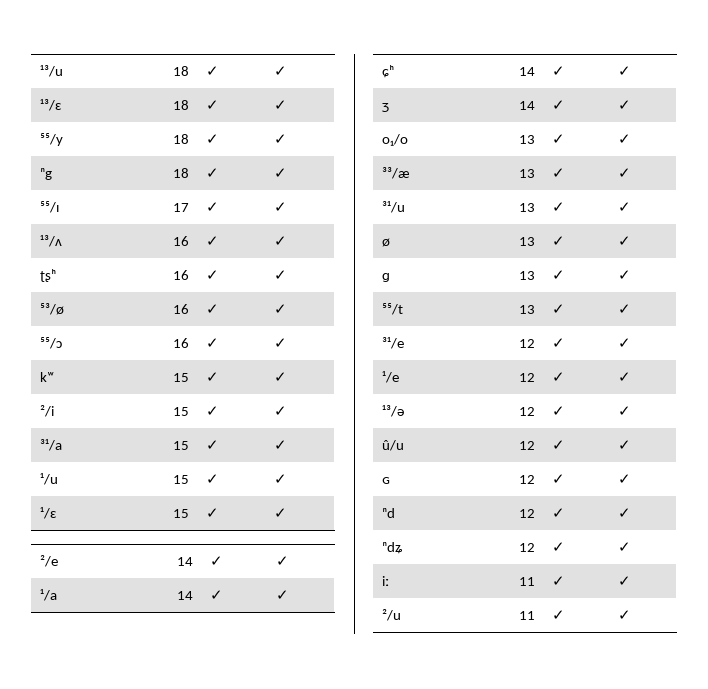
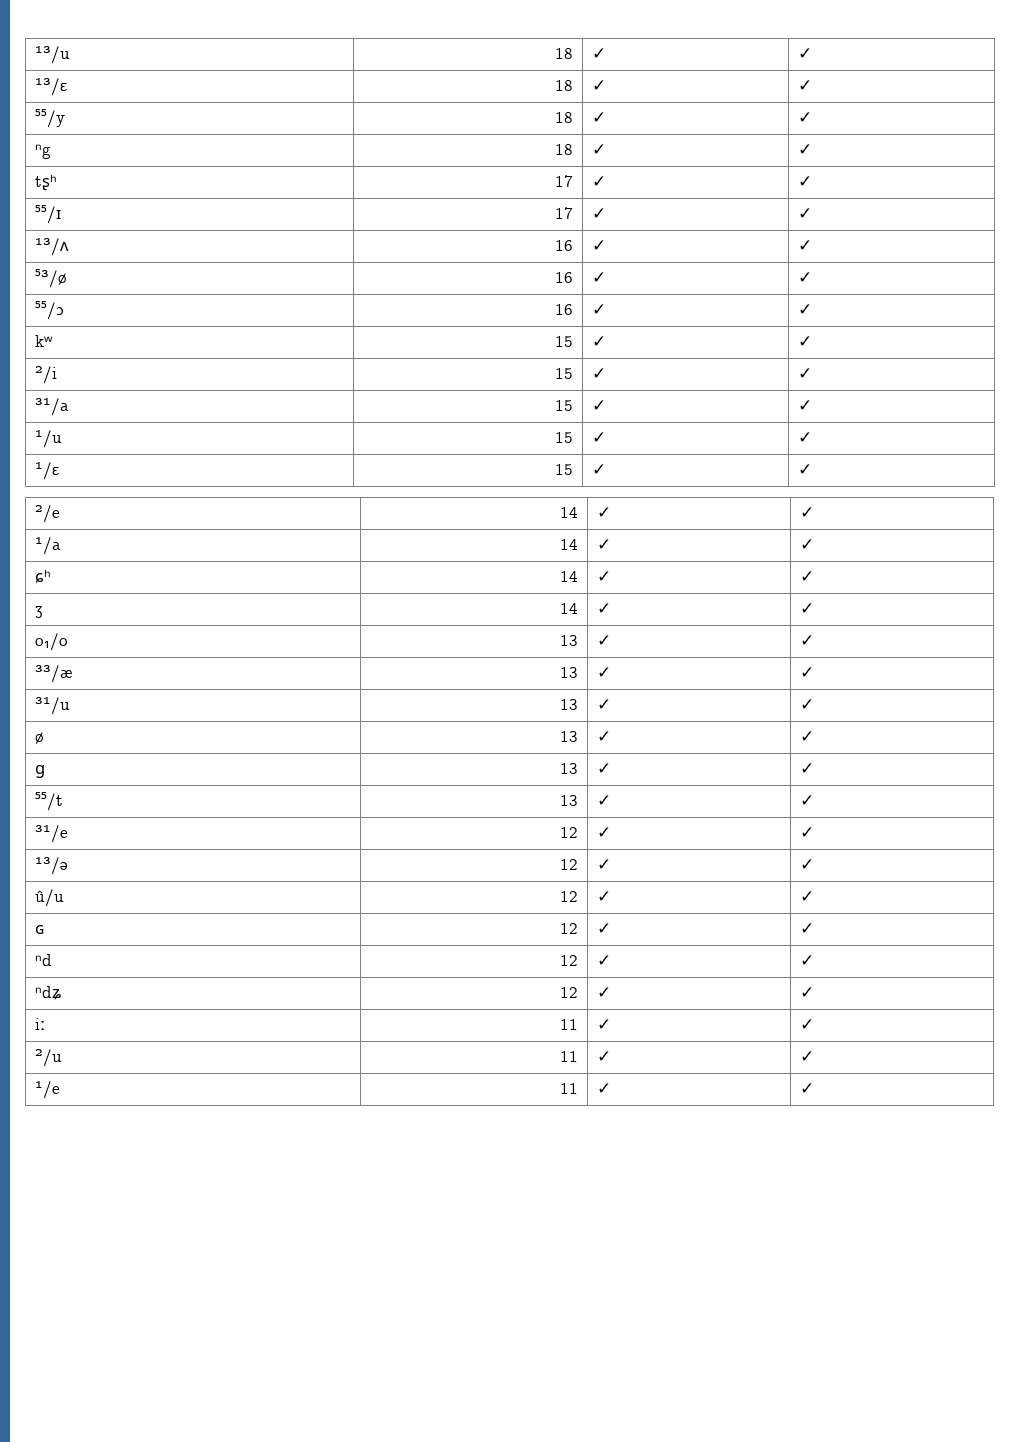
+ tʂʰ | 17 | ✓ | ✓
- ʈʂʰ | 16 | ✓ | ✓
- ¹/e | 12 | ✓ | ✓
+ ¹/e | 11 | ✓ | ✓

